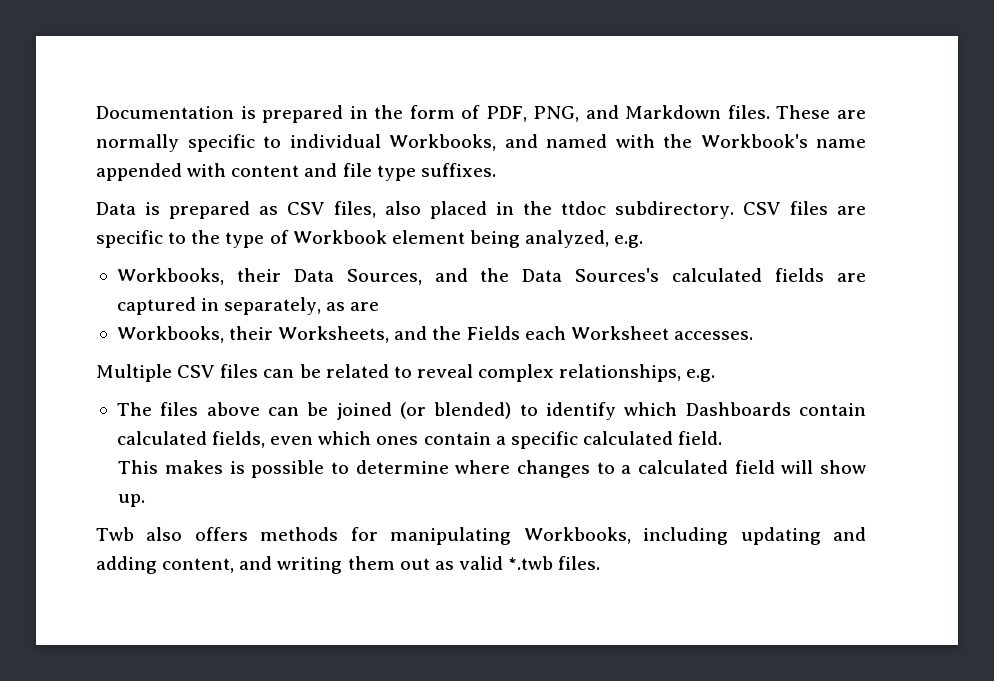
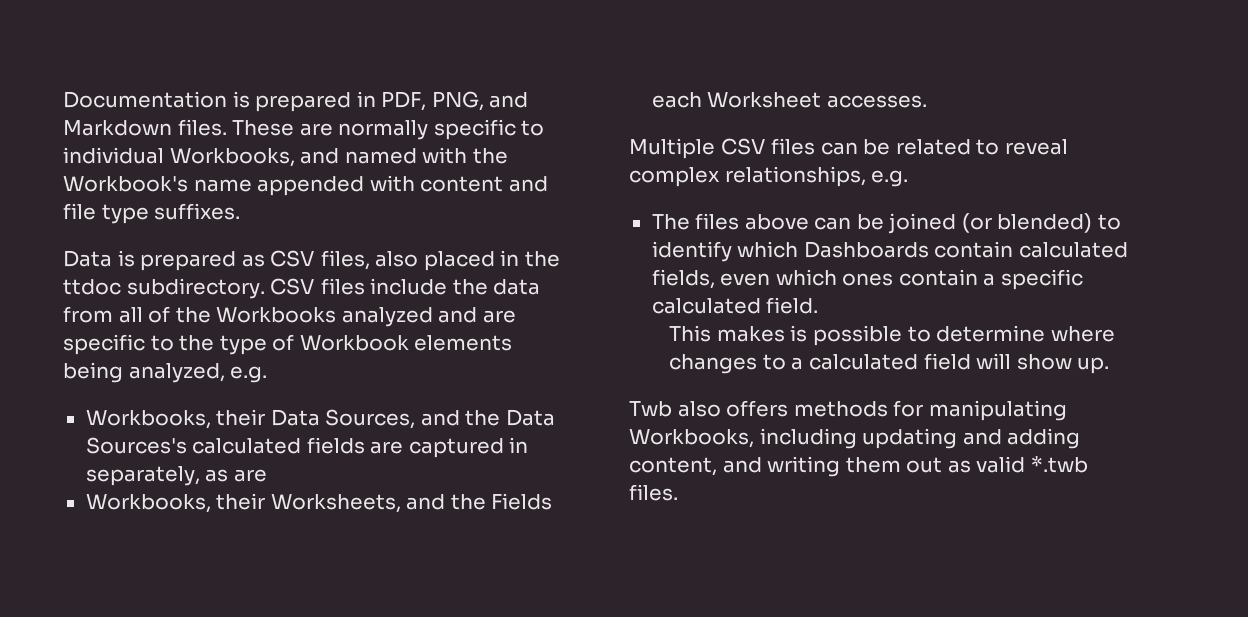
- Documentation is prepared in the form of PDF, PNG, and Markdown files.
+ Documentation is prepared in PDF, PNG, and Markdown files.
- CSV files are specific to the type of Workbook element being analyzed, e.g.
+ CSV files include the data from all of the Workbooks analyzed and are specific to the type of Workbook elements being analyzed, e.g.

